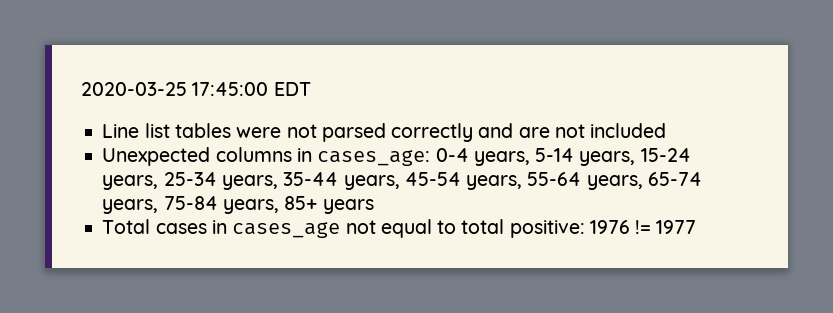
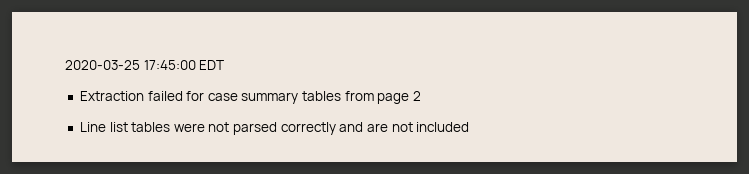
+ Extraction failed for case summary tables from page 2
- Unexpected columns in cases_age: 0-4 years, 5-14 years, 15-24 years, 25-34 years, 35-44 years, 45-54 years, 55-64 years, 65-74 years, 75-84 years, 85+ years
- Total cases in cases_age not equal to total positive: 1976 != 1977

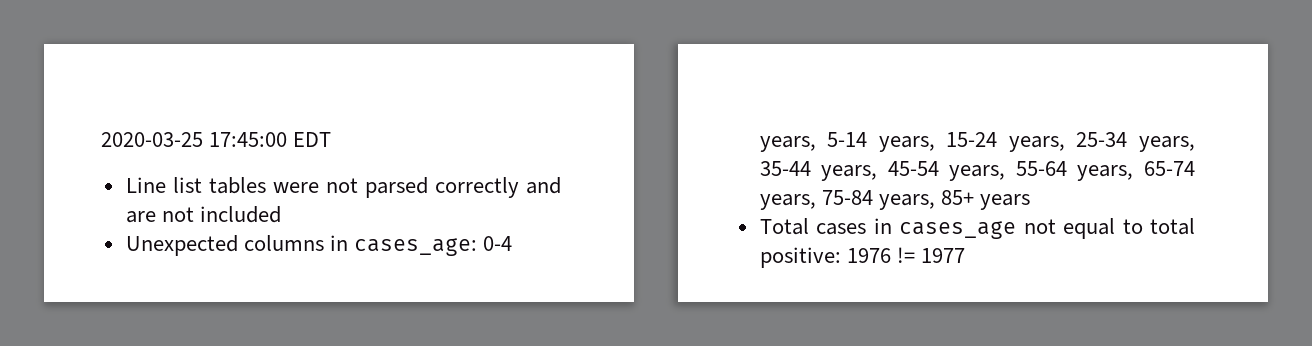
- Extraction failed for case summary tables from page 2
+ Unexpected columns in cases_age: 0-4 years, 5-14 years, 15-24 years, 25-34 years, 35-44 years, 45-54 years, 55-64 years, 65-74 years, 75-84 years, 85+ years
+ Total cases in cases_age not equal to total positive: 1976 != 1977

